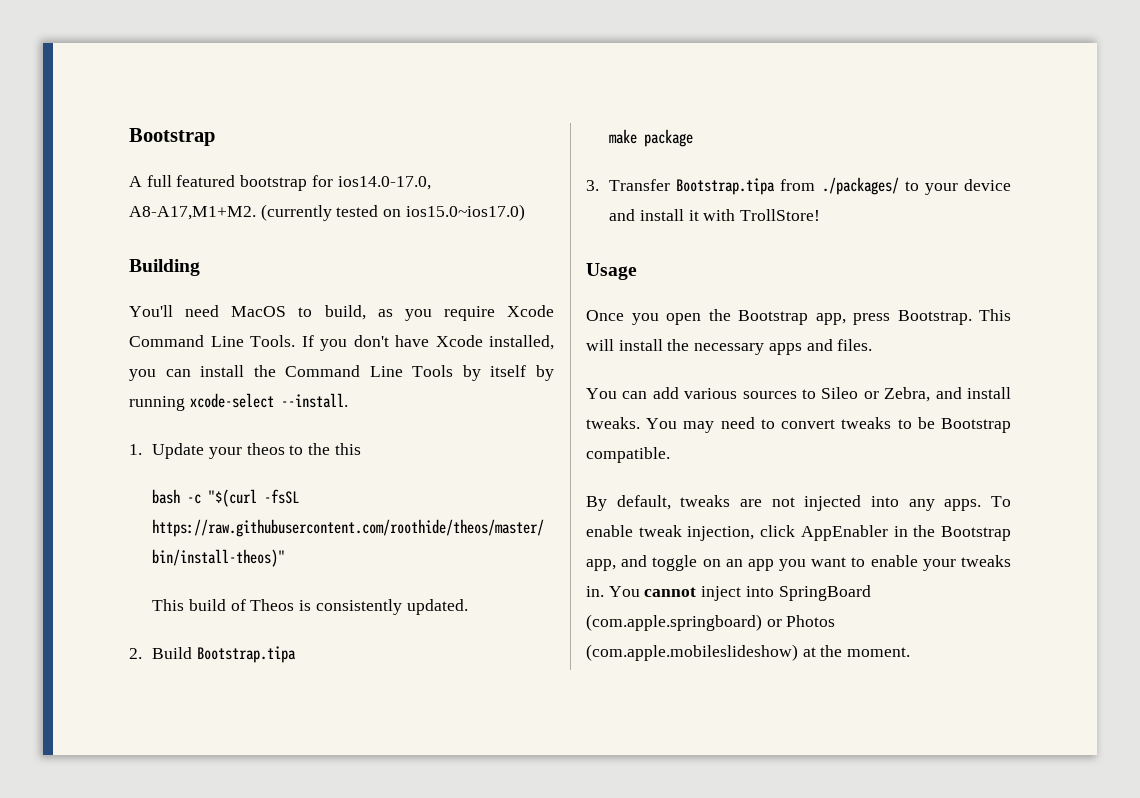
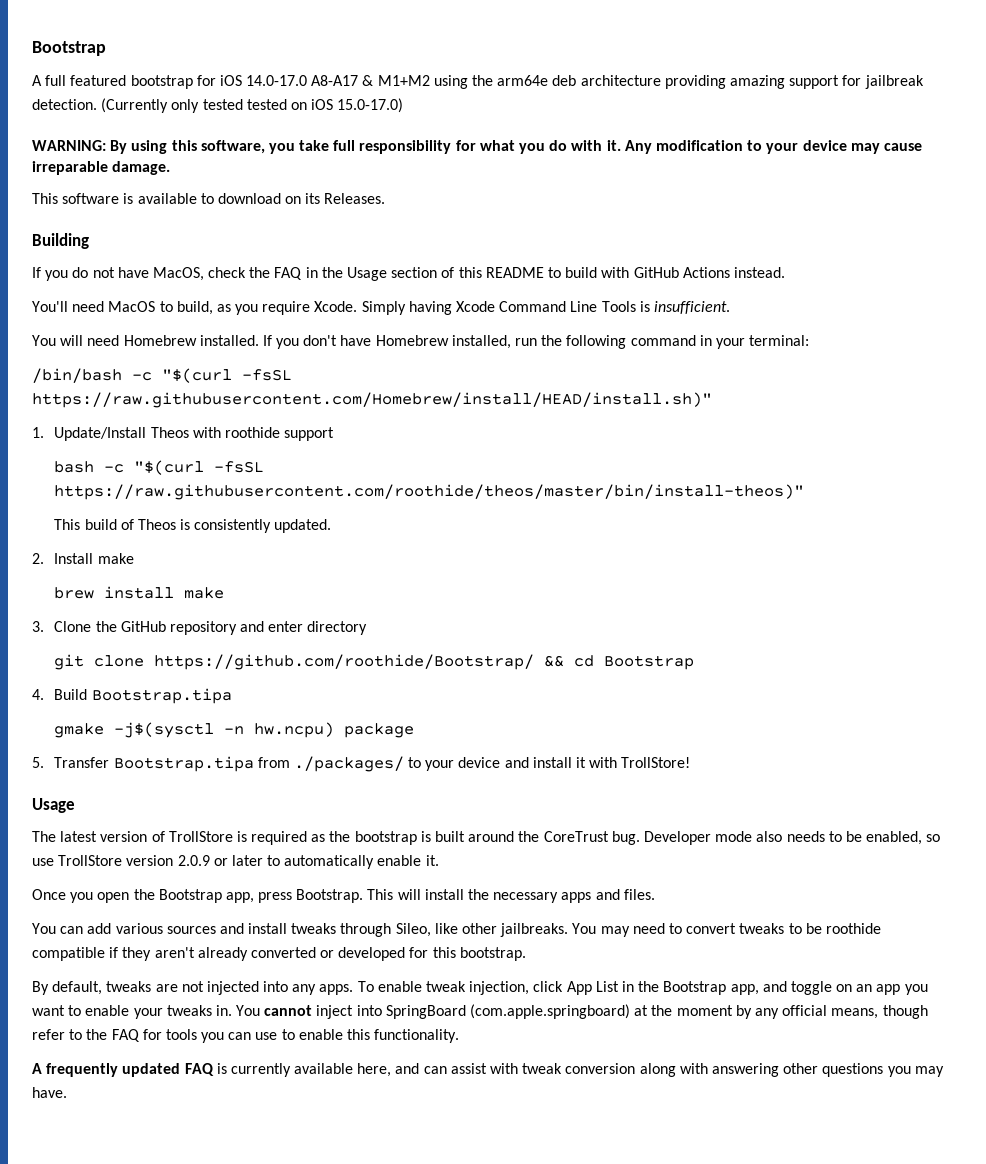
- A full featured bootstrap for ios14.0-17.0, A8-A17,M1+M2. (currently tested on ios15.0~ios17.0)
+ A full featured bootstrap for iOS 14.0-17.0 A8-A17 & M1+M2 using the arm64e deb architecture providing amazing support for jailbreak detection. (Currently only tested tested on iOS 15.0-17.0)
+ WARNING: By using this software, you take full responsibility for what you do with it. Any modification to your device may cause irreparable damage.
+ This software is available to download on its Releases.
  Building
+ If you do not have MacOS, check the FAQ in the Usage section of this README to build with GitHub Actions instead.
- You'll need MacOS to build, as you require Xcode Command Line Tools. If you don't have Xcode installed, you can install the Command Line Tools by itself by running xcode-select --install.
- 1. Update your theos to the this
+ You'll need MacOS to build, as you require Xcode. Simply having Xcode Command Line Tools is insufficient.
+ You will need Homebrew installed. If you don't have Homebrew installed, run the following command in your terminal:
+ /bin/bash -c "$(curl -fsSL https://raw.githubusercontent.com/Homebrew/install/HEAD/install.sh)"
+ 1. Update/Install Theos with roothide support
- 2. Build Bootstrap.tipa
- make package
+ 2. Install make
+ brew install make
+ 3. Clone the GitHub repository and enter directory
+ git clone https://github.com/roothide/Bootstrap/ && cd Bootstrap
+ 4. Build Bootstrap.tipa
+ gmake -j$(sysctl -n hw.ncpu) package
- 3. Transfer Bootstrap.tipa from ./packages/ to your device and install it with TrollStore!
+ 5. Transfer Bootstrap.tipa from ./packages/ to your device and install it with TrollStore!
+ The latest version of TrollStore is required as the bootstrap is built around the CoreTrust bug. Developer mode also needs to be enabled, so use TrollStore version 2.0.9 or later to automatically enable it.
- You can add various sources to Sileo or Zebra, and install tweaks.
+ You can add various sources and install tweaks through Sileo, like other jailbreaks.
- You may need to convert tweaks to be Bootstrap compatible.
+ You may need to convert tweaks to be roothide compatible if they aren't already converted or developed for this bootstrap.
- To enable tweak injection, click AppEnabler in the Bootstrap app, and toggle on an app you want to enable your tweaks in.
+ To enable tweak injection, click App List in the Bootstrap app, and toggle on an app you want to enable your tweaks in.
- You cannot inject into SpringBoard (com.apple.springboard) or Photos (com.apple.mobileslideshow) at the moment.
+ You cannot inject into SpringBoard (com.apple.springboard) at the moment by any official means, though refer to the FAQ for tools you can use to enable this functionality.
+ A frequently updated FAQ is currently available here, and can assist with tweak conversion along with answering other questions you may have.

